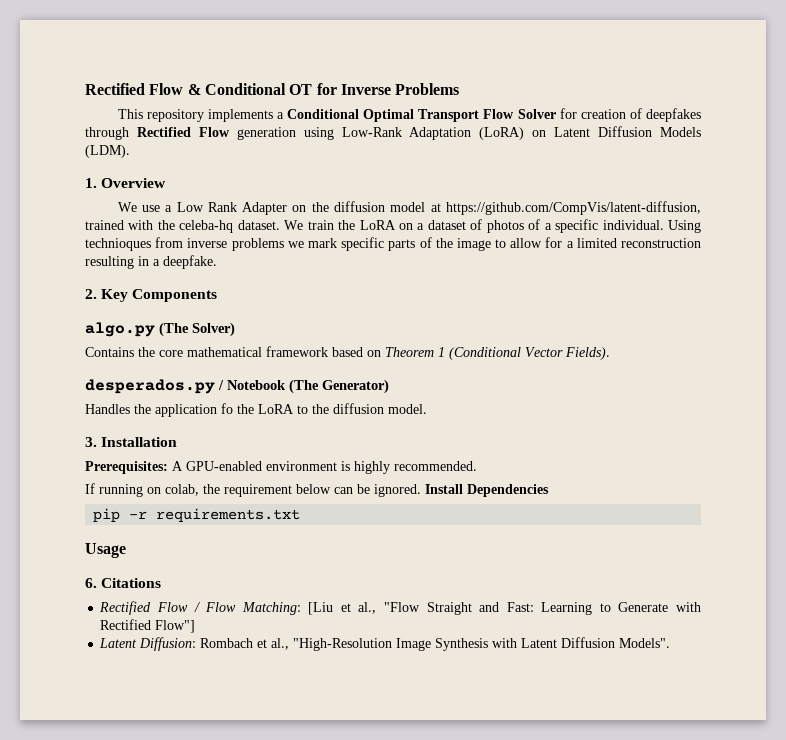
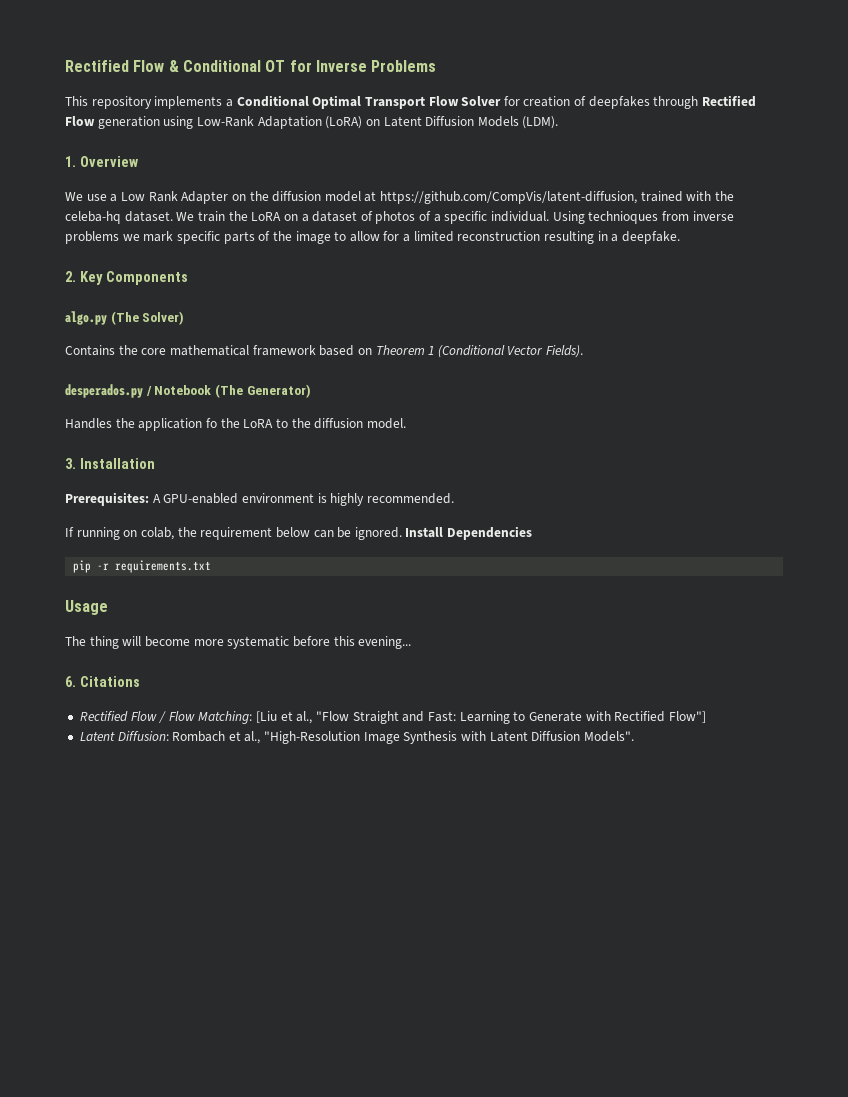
+ The thing will become more systematic before this evening...

